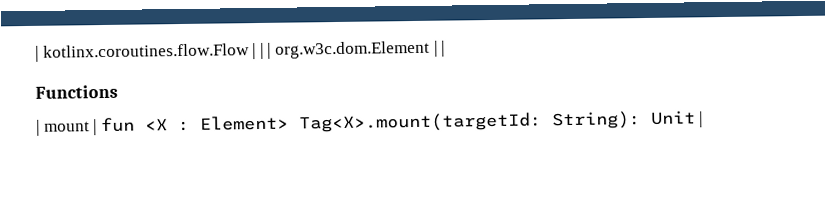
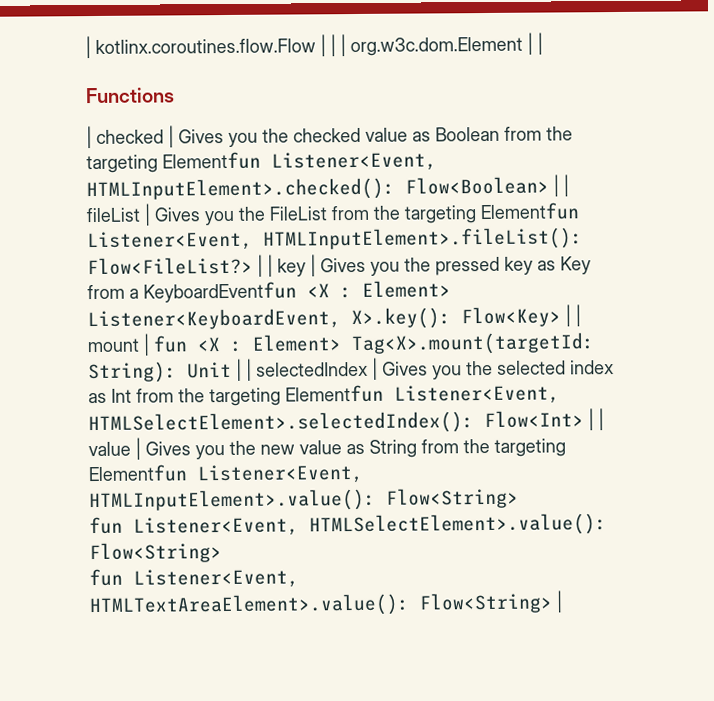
- | mount | fun <X : Element> Tag<X>.mount(targetId: String): Unit |
+ | checked | Gives you the checked value as Boolean from the targeting Elementfun Listener<Event, HTMLInputElement>.checked(): Flow<Boolean> | | fileList | Gives you the FileList from the targeting Elementfun Listener<Event, HTMLInputElement>.fileList(): Flow<FileList?> | | key | Gives you the pressed key as Key from a KeyboardEventfun <X : Element> Listener<KeyboardEvent, X>.key(): Flow<Key> | | mount | fun <X : Element> Tag<X>.mount(targetId: String): Unit | | selectedIndex | Gives you the selected index as Int from the targeting Elementfun Listener<Event, HTMLSelectElement>.selectedIndex(): Flow<Int> | | value | Gives you the new value as String from the targeting Elementfun Listener<Event, HTMLInputElement>.value(): Flow<String>
+ fun Listener<Event, HTMLSelectElement>.value(): Flow<String>
+ fun Listener<Event, HTMLTextAreaElement>.value(): Flow<String> |

